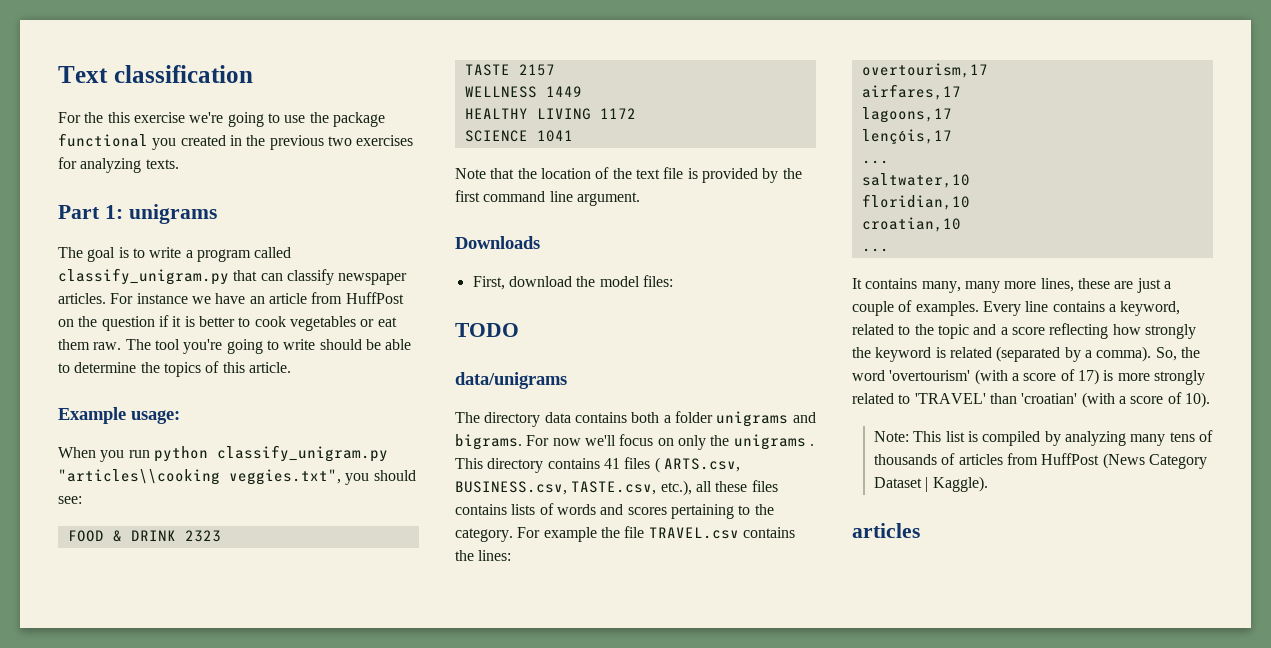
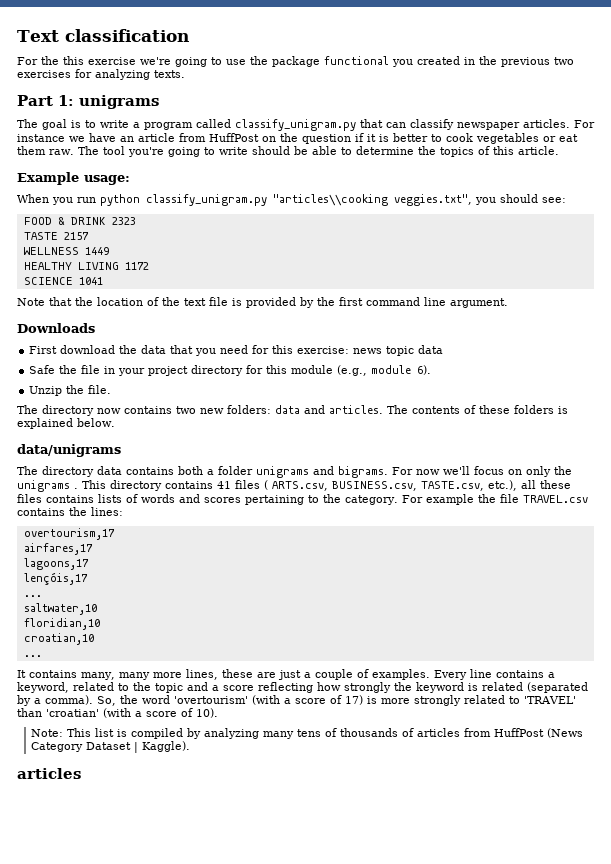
- First, download the model files:
- TODO
+ First download the data that you need for this exercise: news topic data
+ Safe the file in your project directory for this module (e.g., module 6).
+ Unzip the file.
+ The directory now contains two new folders: data and articles. The contents of these folders is explained below.

